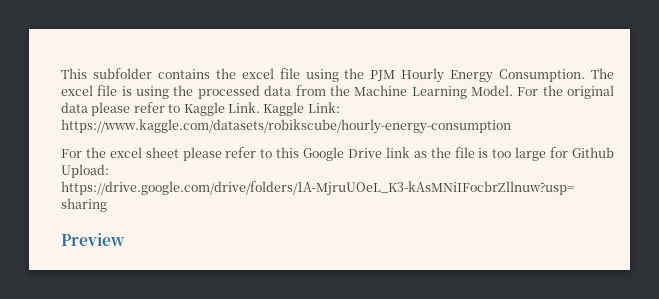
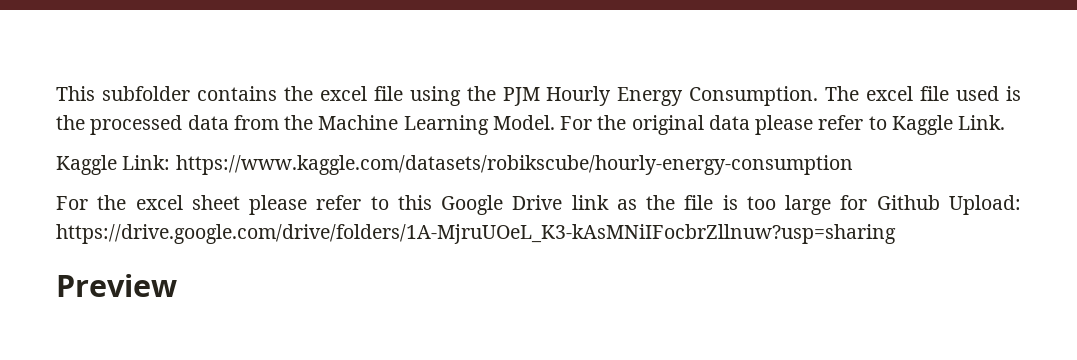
- The excel file is using the processed data from the Machine Learning Model.
+ The excel file used is the processed data from the Machine Learning Model.
- For the original data please refer to Kaggle Link. Kaggle Link: https://www.kaggle.com/datasets/robikscube/hourly-energy-consumption
+ For the original data please refer to Kaggle Link.
+ Kaggle Link: https://www.kaggle.com/datasets/robikscube/hourly-energy-consumption

